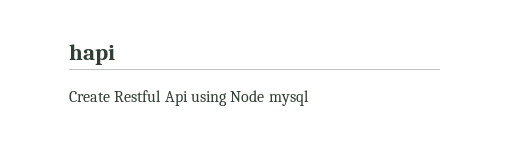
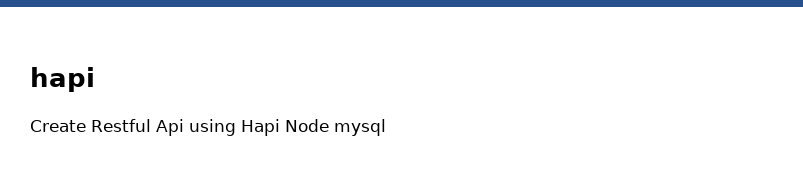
- Create Restful Api using Node mysql
+ Create Restful Api using Hapi Node mysql

